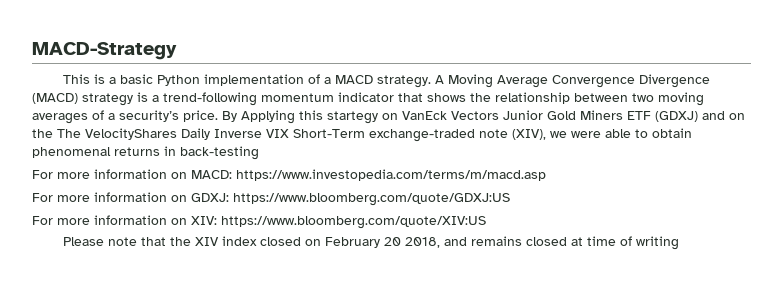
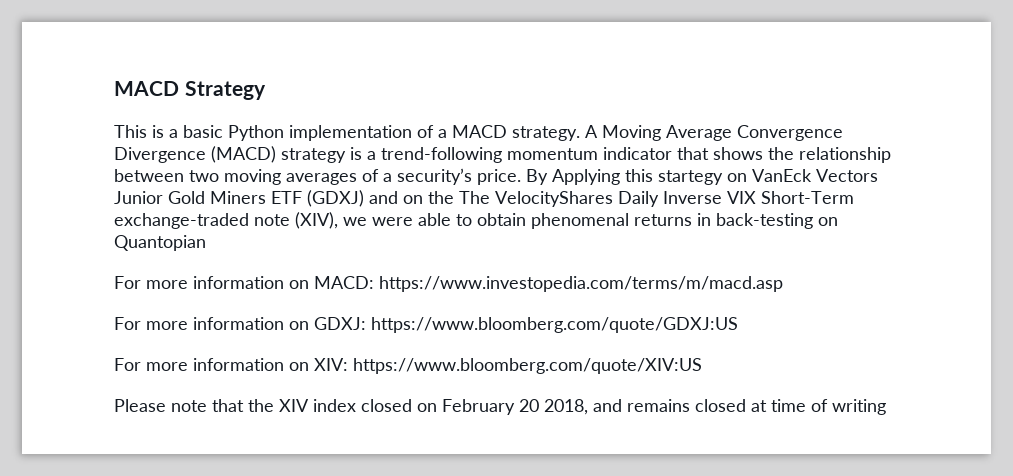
- MACD-Strategy
+ MACD Strategy
- By Applying this startegy on VanEck Vectors Junior Gold Miners ETF (GDXJ) and on the The VelocityShares Daily Inverse VIX Short-Term exchange-traded note (XIV), we were able to obtain phenomenal returns in back-testing
+ By Applying this startegy on VanEck Vectors Junior Gold Miners ETF (GDXJ) and on the The VelocityShares Daily Inverse VIX Short-Term exchange-traded note (XIV), we were able to obtain phenomenal returns in back-testing on Quantopian

